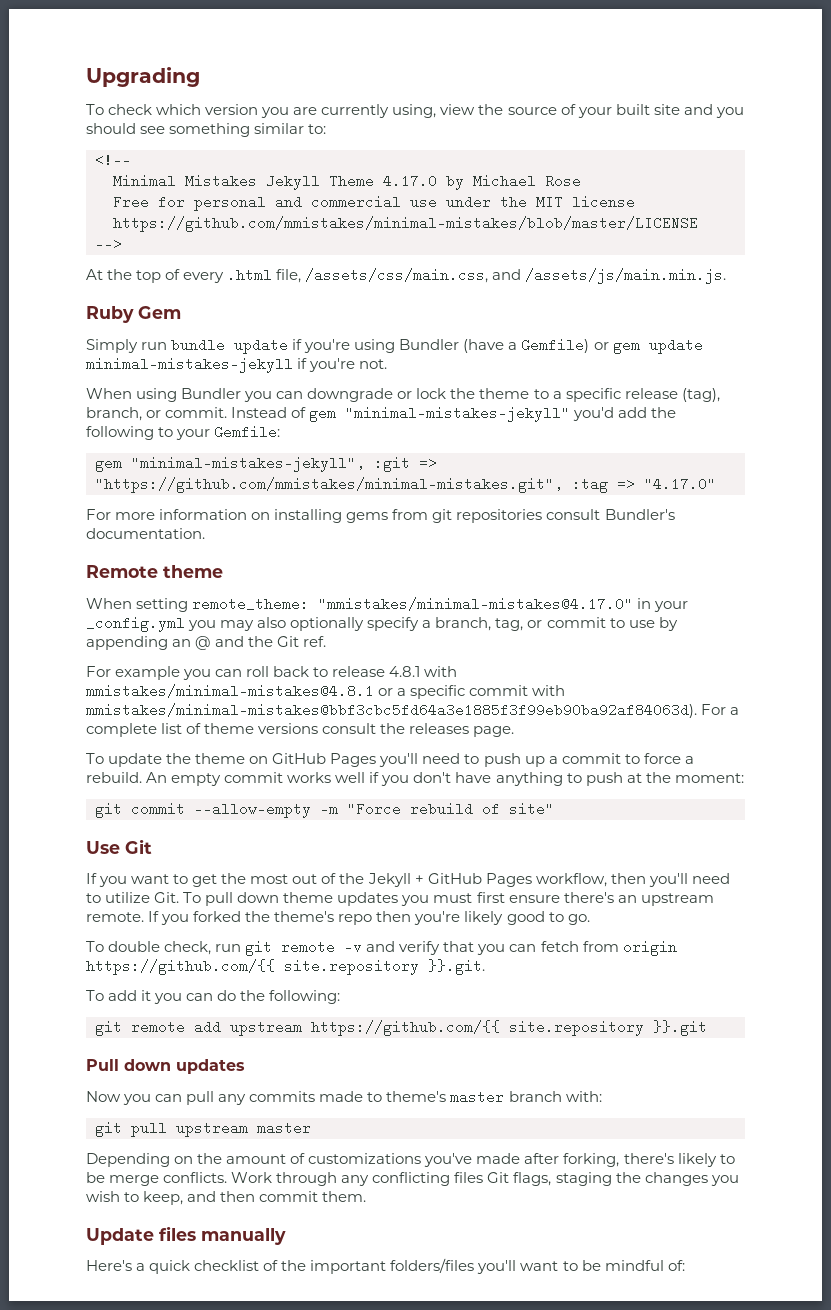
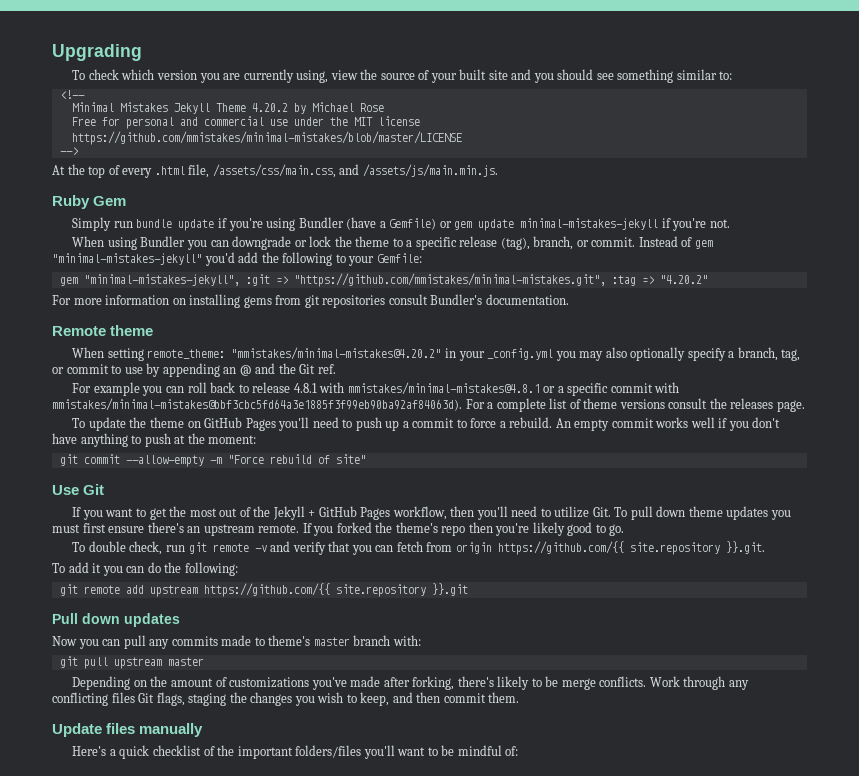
- Minimal Mistakes Jekyll Theme 4.17.0 by Michael Rose
+ Minimal Mistakes Jekyll Theme 4.20.2 by Michael Rose
- gem "minimal-mistakes-jekyll", :git => "https://github.com/mmistakes/minimal-mistakes.git", :tag => "4.17.0"
+ gem "minimal-mistakes-jekyll", :git => "https://github.com/mmistakes/minimal-mistakes.git", :tag => "4.20.2"
- When setting remote_theme: "mmistakes/minimal-mistakes@4.17.0" in your _config.yml you may also optionally specify a branch, tag, or commit to use by appending an @ and the Git ref.
+ When setting remote_theme: "mmistakes/minimal-mistakes@4.20.2" in your _config.yml you may also optionally specify a branch, tag, or commit to use by appending an @ and the Git ref.

